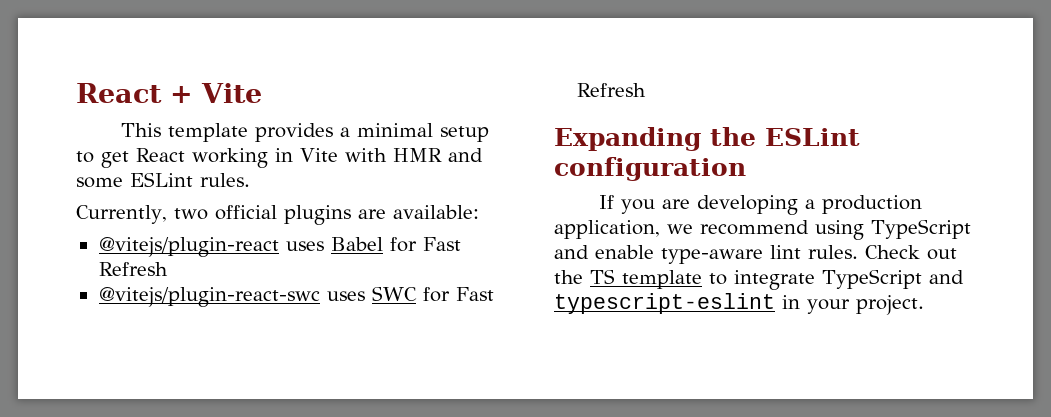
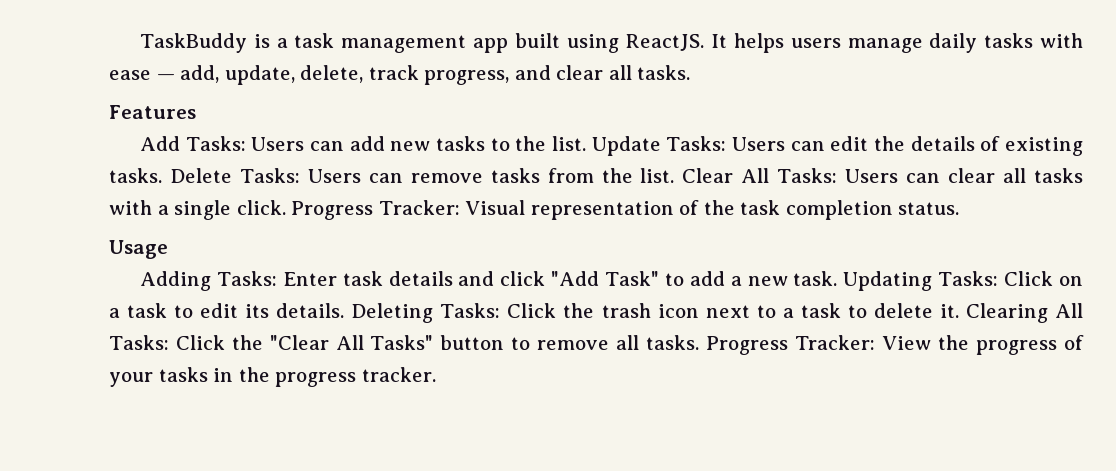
- React + Vite
- This template provides a minimal setup to get React working in Vite with HMR and some ESLint rules.
- Currently, two official plugins are available:
- @vitejs/plugin-react uses Babel for Fast Refresh
- @vitejs/plugin-react-swc uses SWC for Fast Refresh
- Expanding the ESLint configuration
- If you are developing a production application, we recommend using TypeScript and enable type-aware lint rules. Check out the TS template to integrate TypeScript and typescript-eslint in your project.
+ TaskBuddy is a task management app built using ReactJS. It helps users manage daily tasks with ease — add, update, delete, track progress, and clear all tasks.
+ Features
+ Add Tasks: Users can add new tasks to the list. Update Tasks: Users can edit the details of existing tasks. Delete Tasks: Users can remove tasks from the list. Clear All Tasks: Users can clear all tasks with a single click. Progress Tracker: Visual representation of the task completion status.
+ Usage
+ Adding Tasks: Enter task details and click "Add Task" to add a new task. Updating Tasks: Click on a task to edit its details. Deleting Tasks: Click the trash icon next to a task to delete it. Clearing All Tasks: Click the "Clear All Tasks" button to remove all tasks. Progress Tracker: View the progress of your tasks in the progress tracker.

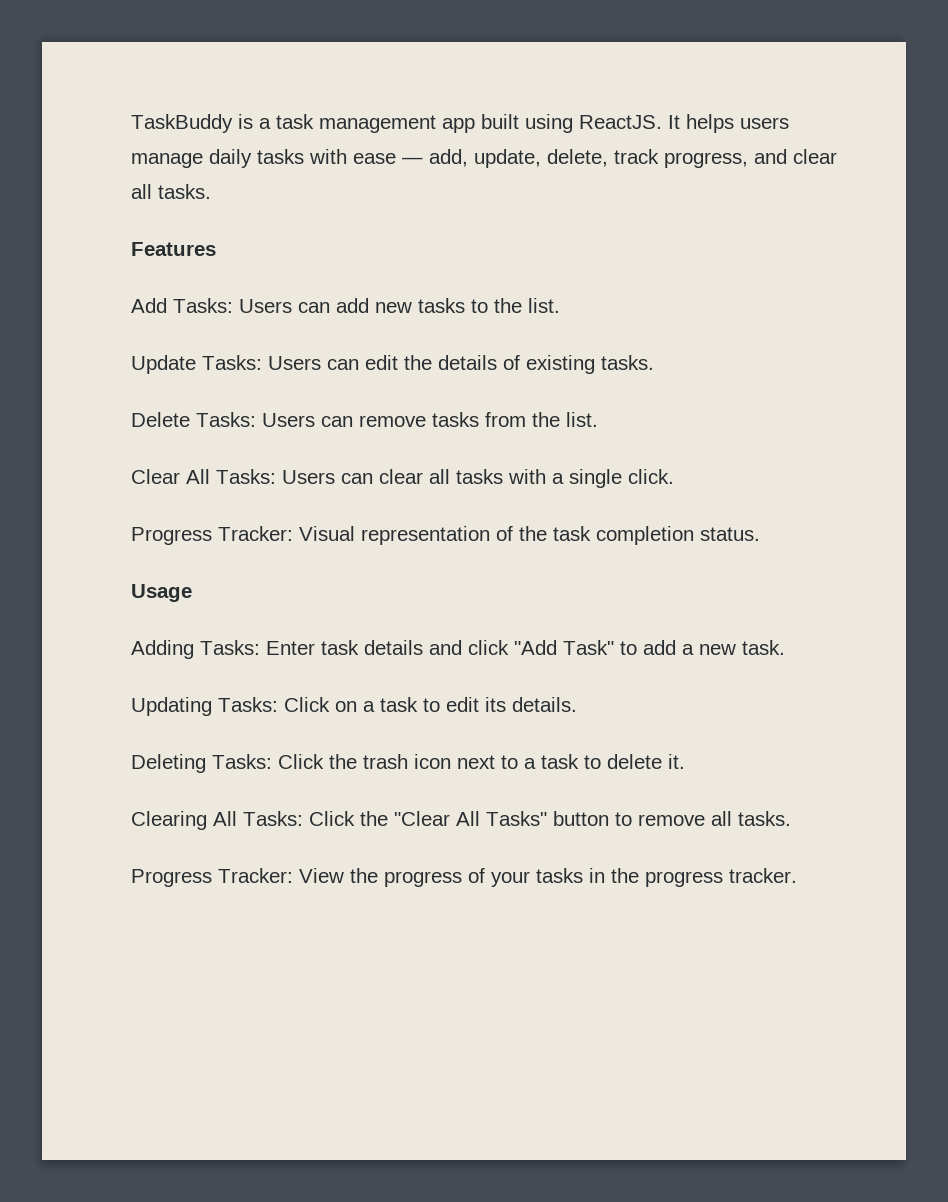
- Add Tasks: Users can add new tasks to the list. Update Tasks: Users can edit the details of existing tasks. Delete Tasks: Users can remove tasks from the list. Clear All Tasks: Users can clear all tasks with a single click. Progress Tracker: Visual representation of the task completion status.
+ Add Tasks: Users can add new tasks to the list.
+ Update Tasks: Users can edit the details of existing tasks.
+ Delete Tasks: Users can remove tasks from the list.
+ Clear All Tasks: Users can clear all tasks with a single click.
+ Progress Tracker: Visual representation of the task completion status.
- Enter task details and click "Add Task" to add a new task. Updating Tasks:
+ Enter task details and click "Add Task" to add a new task.
+ Updating Tasks:
- Click on a task to edit its details. Deleting Tasks:
+ Click on a task to edit its details.
+ Deleting Tasks:
- Click the trash icon next to a task to delete it. Clearing All Tasks:
+ Click the trash icon next to a task to delete it.
+ Clearing All Tasks:
- Click the "Clear All Tasks" button to remove all tasks. Progress Tracker:
+ Click the "Clear All Tasks" button to remove all tasks.
+ Progress Tracker:

